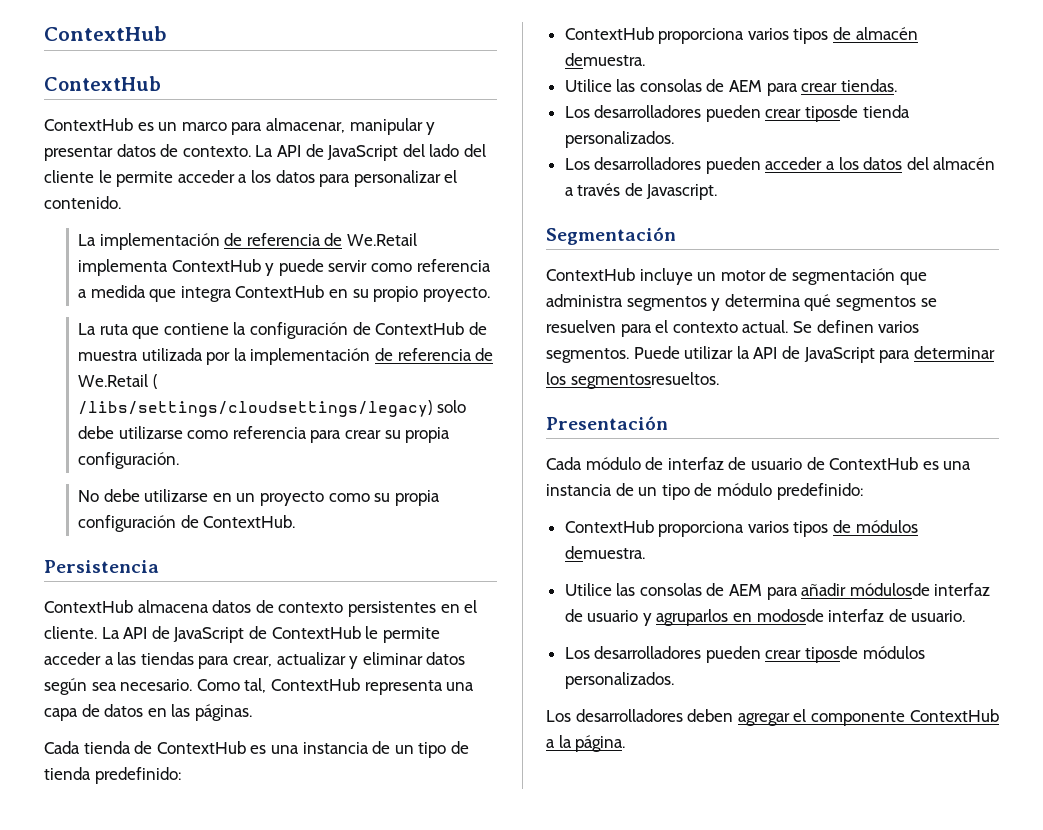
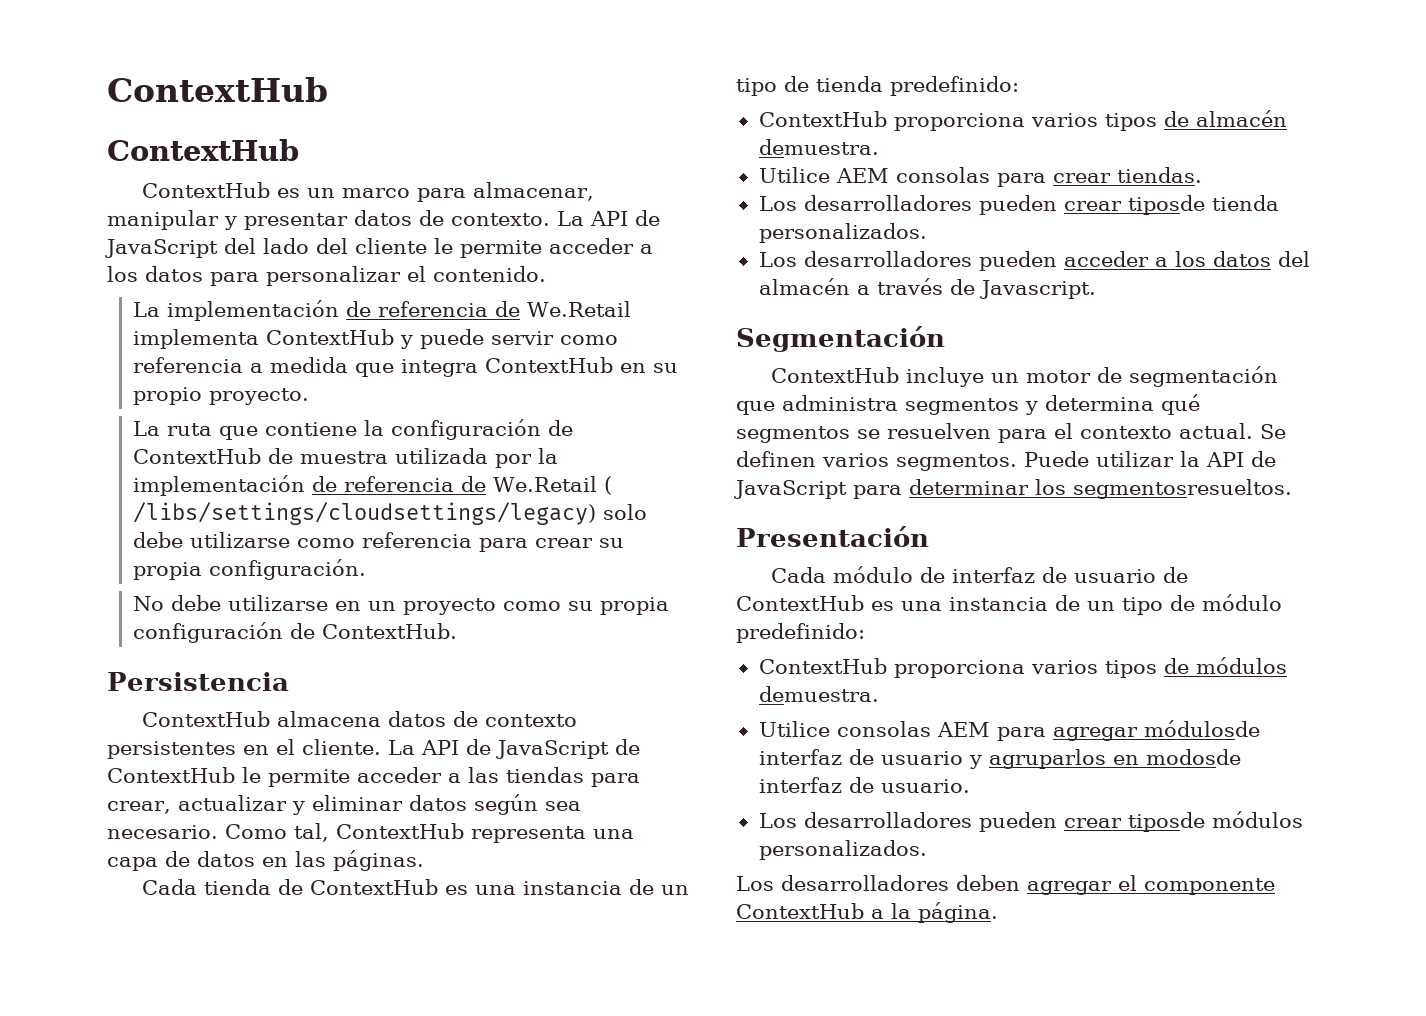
- Utilice las consolas de AEM para crear tiendas.
+ Utilice AEM consolas para crear tiendas.
- Utilice las consolas de AEM para añadir módulosde interfaz de usuario y agruparlos en modosde interfaz de usuario.
+ Utilice consolas AEM para agregar módulosde interfaz de usuario y agruparlos en modosde interfaz de usuario.

